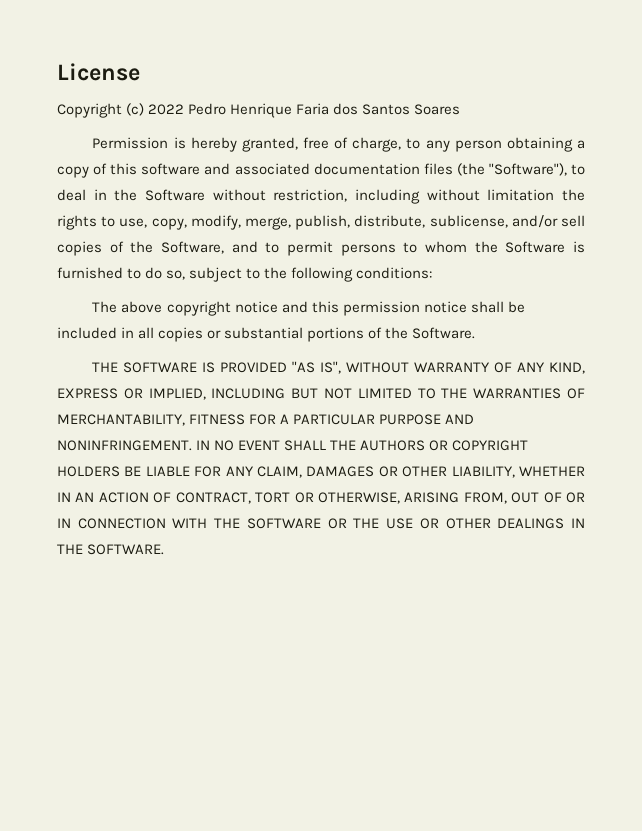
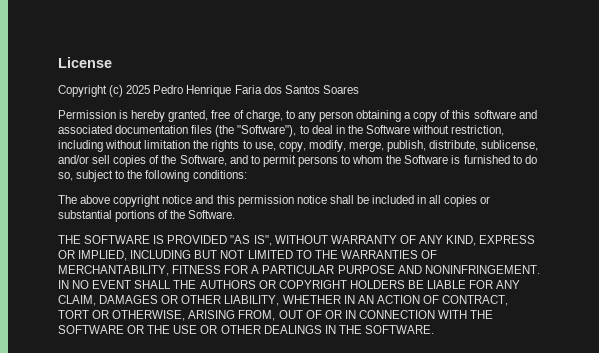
- Copyright (c) 2022 Pedro Henrique Faria dos Santos Soares
+ Copyright (c) 2025 Pedro Henrique Faria dos Santos Soares

